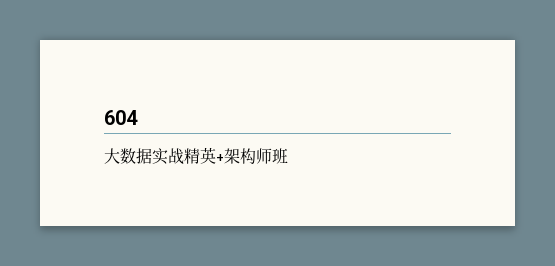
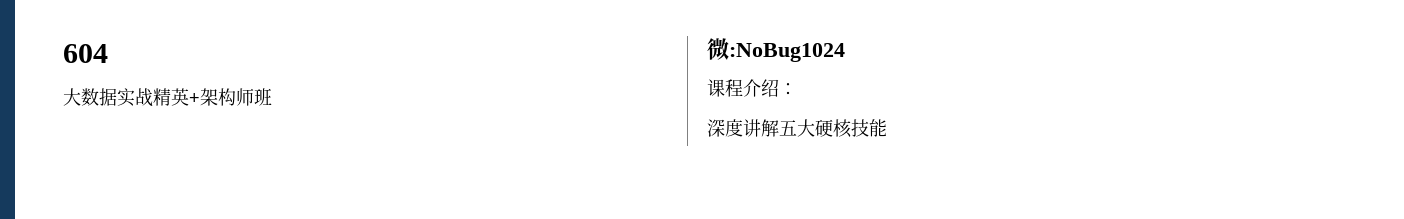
+ 微:NoBug1024
+ 课程介绍：
+ 深度讲解五大硬核技能

